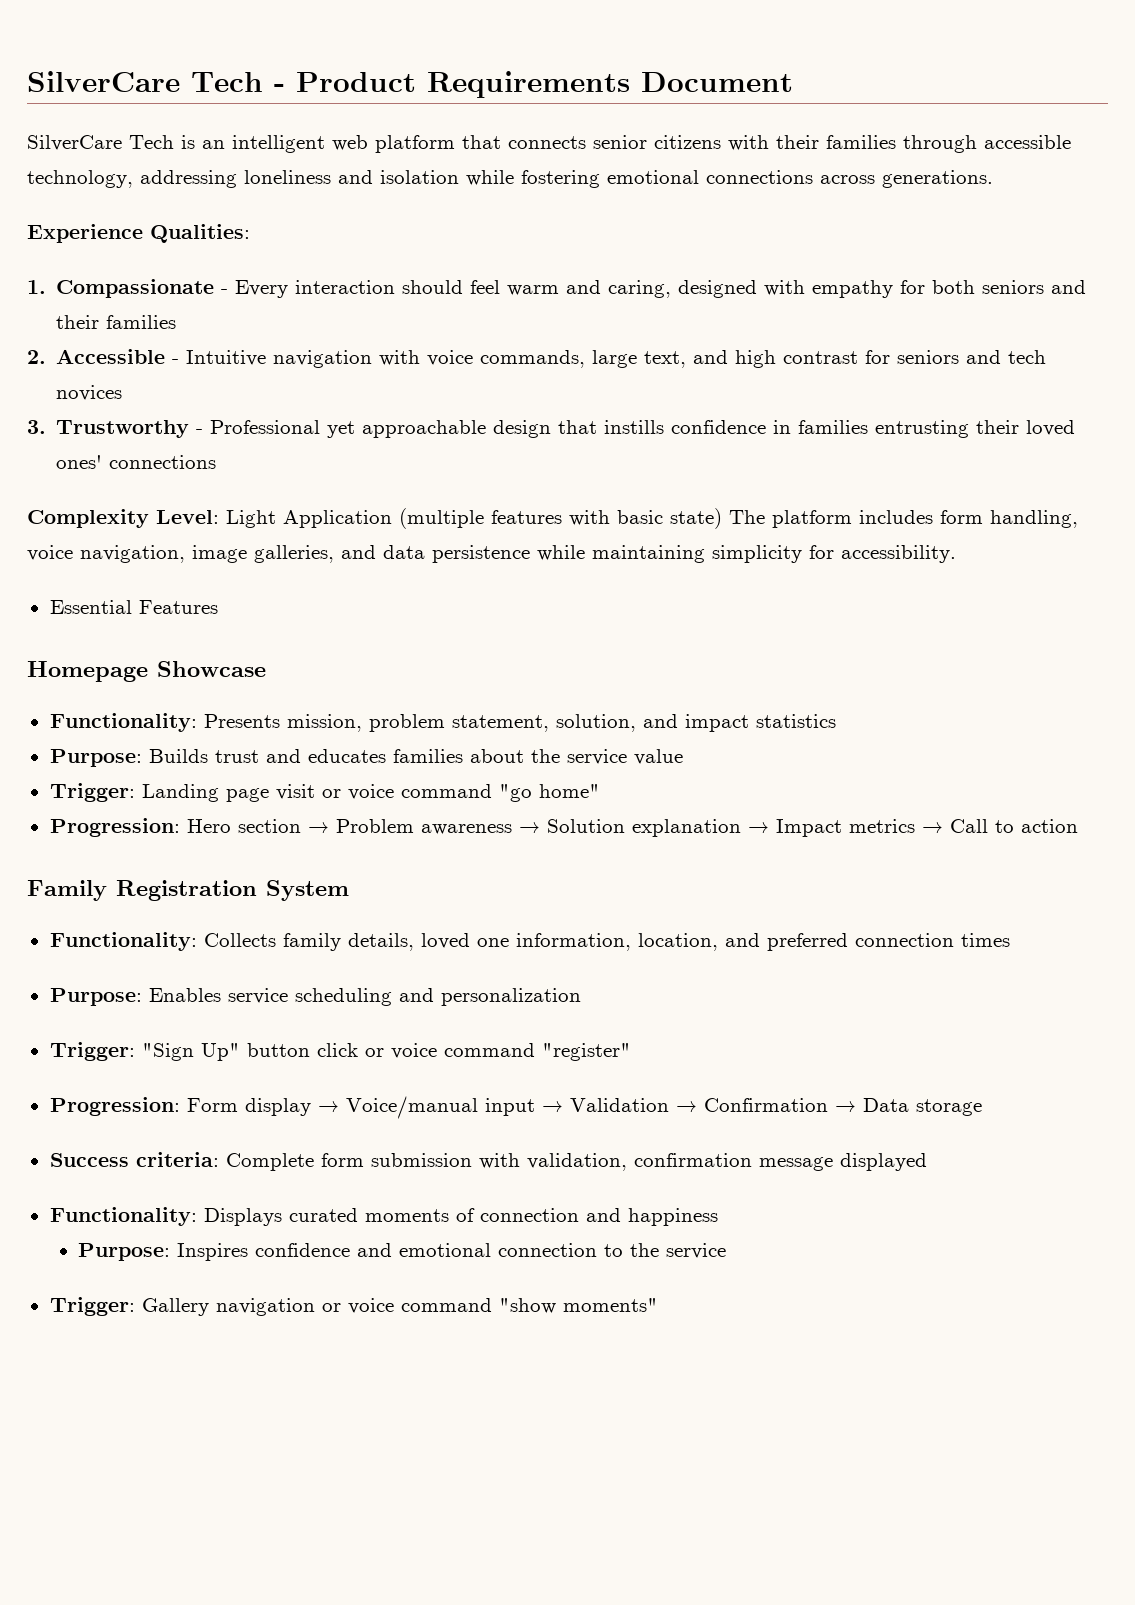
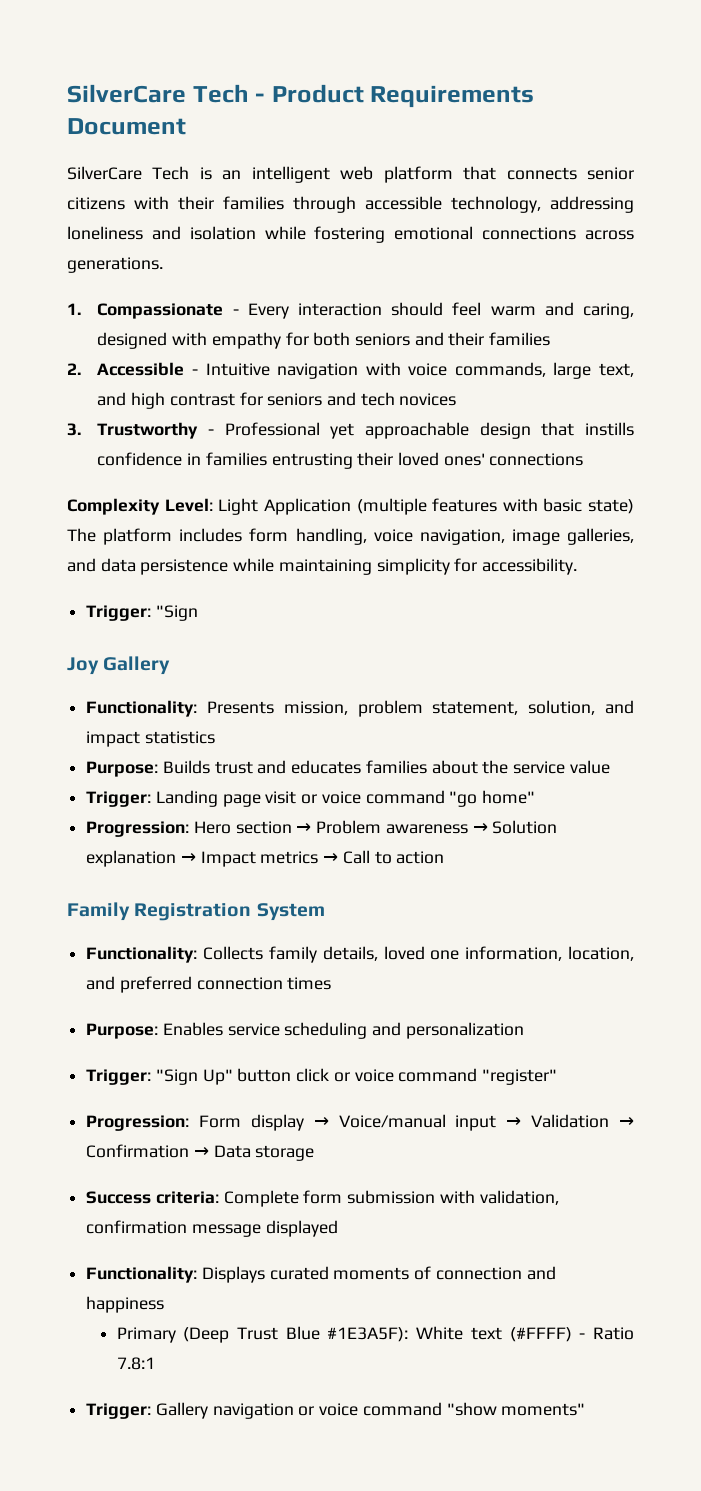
- Experience Qualities:
  Complexity Level: Light Application (multiple features with basic state) The platform includes form handling, voice navigation, image galleries, and data persistence while maintaining simplicity for accessibility.
- Essential Features
- Homepage Showcase
+ Trigger: "Sign
+ Joy Gallery
- Purpose: Inspires confidence and emotional connection to the service
+ Primary (Deep Trust Blue #1E3A5F): White text (#FFFF) - Ratio 7.8:1

